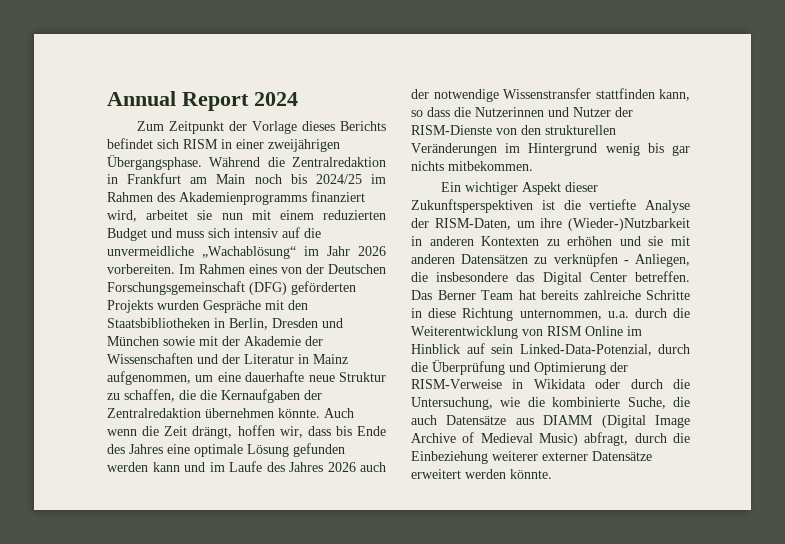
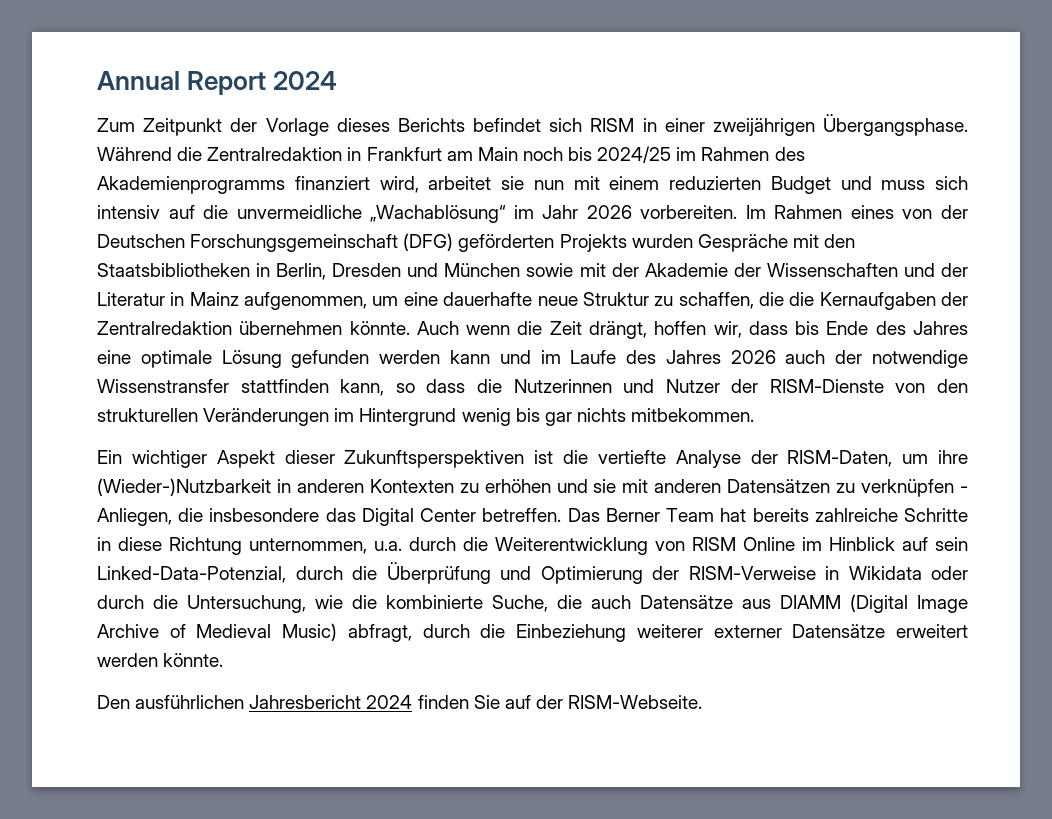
+ Den ausführlichen Jahresbericht 2024 finden Sie auf der RISM-Webseite.

